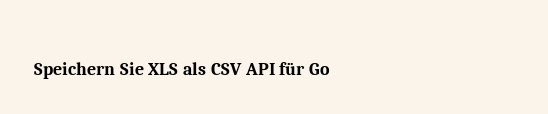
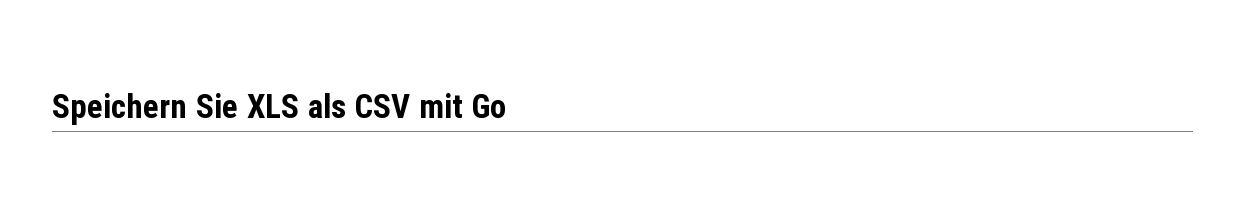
- Speichern Sie XLS als CSV API für Go
+ Speichern Sie XLS als CSV mit Go

